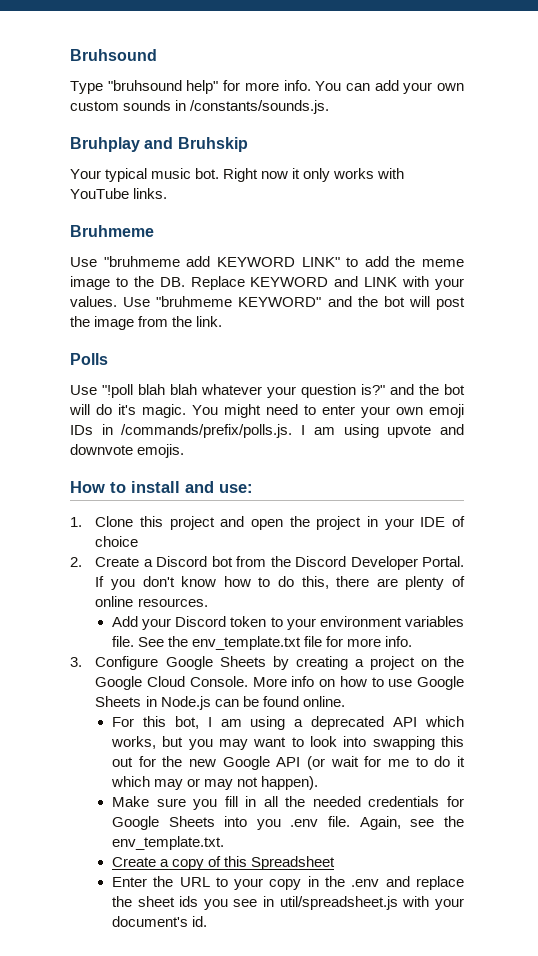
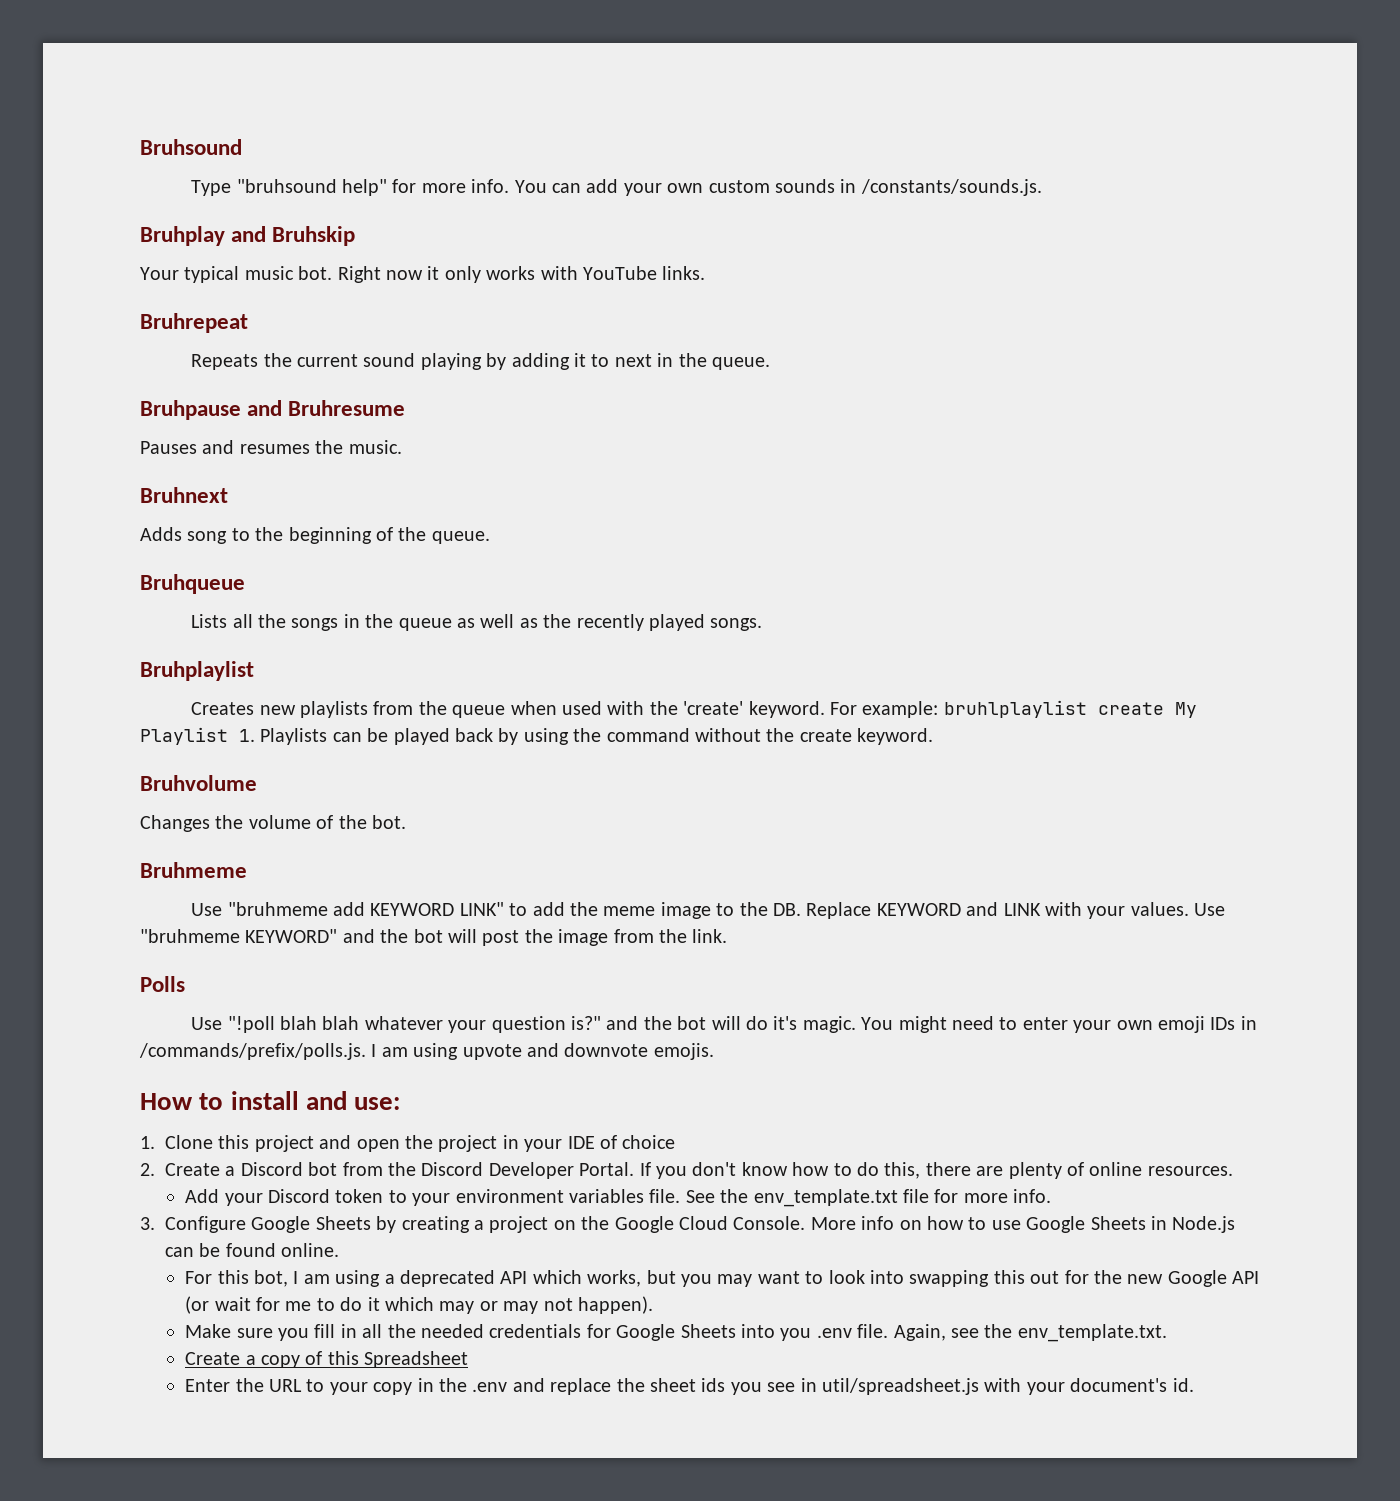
+ Bruhrepeat
+ Repeats the current sound playing by adding it to next in the queue.
+ Bruhpause and Bruhresume
+ Pauses and resumes the music.
+ Bruhnext
+ Adds song to the beginning of the queue.
+ Bruhqueue
+ Lists all the songs in the queue as well as the recently played songs.
+ Bruhplaylist
+ Creates new playlists from the queue when used with the 'create' keyword. For example: bruhlplaylist create My Playlist 1. Playlists can be played back by using the command without the create keyword.
+ Bruhvolume
+ Changes the volume of the bot.

